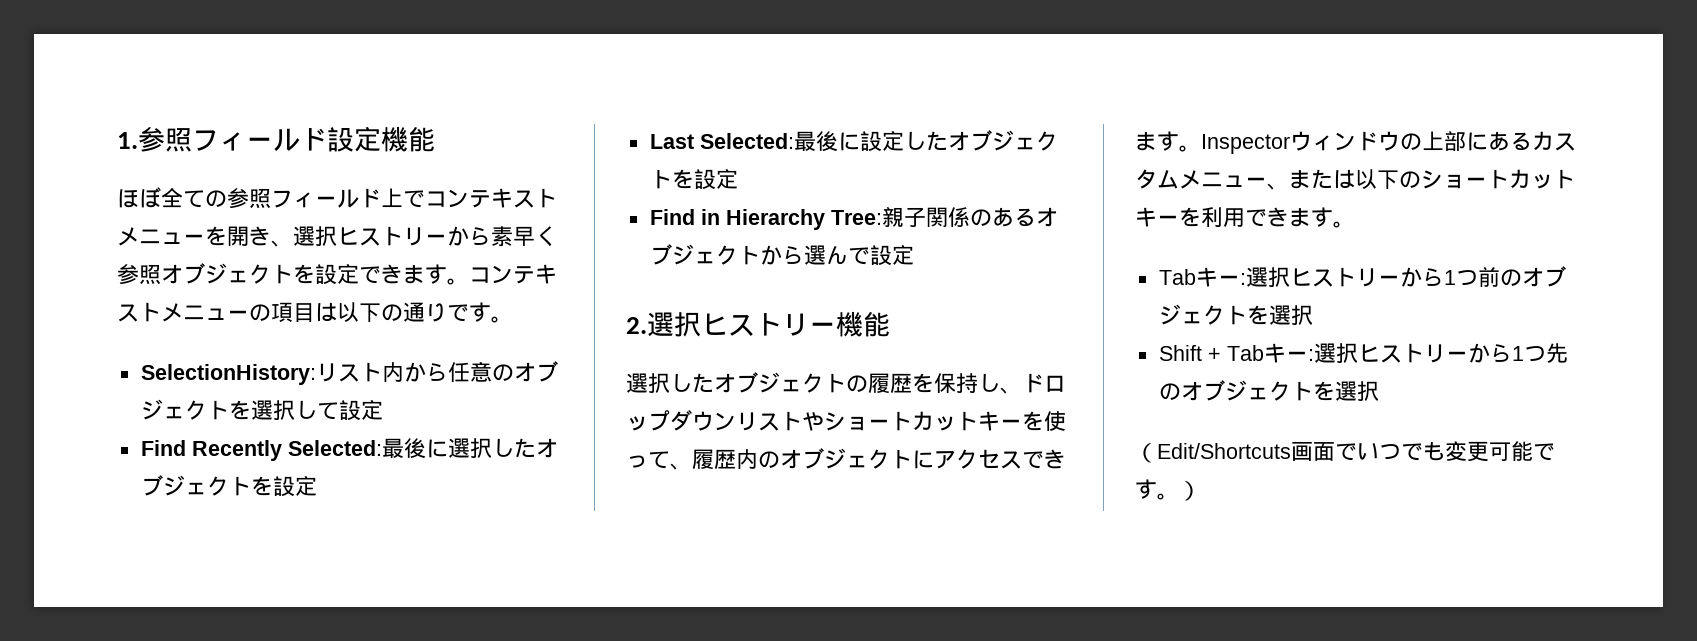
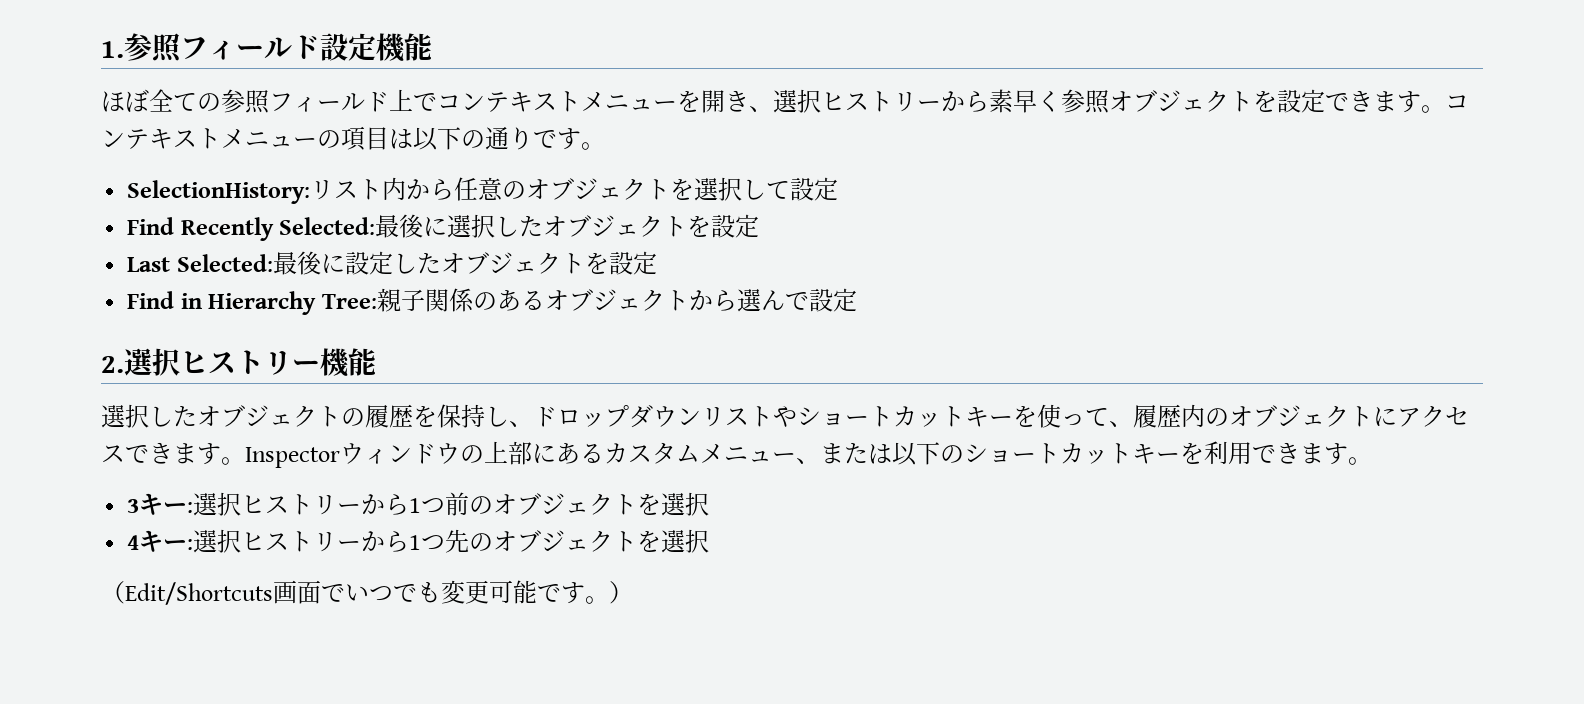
- Tabキー:選択ヒストリーから1つ前のオブジェクトを選択
+ 3キー:選択ヒストリーから1つ前のオブジェクトを選択
- Shift + Tabキー:選択ヒストリーから1つ先のオブジェクトを選択
+ 4キー:選択ヒストリーから1つ先のオブジェクトを選択

